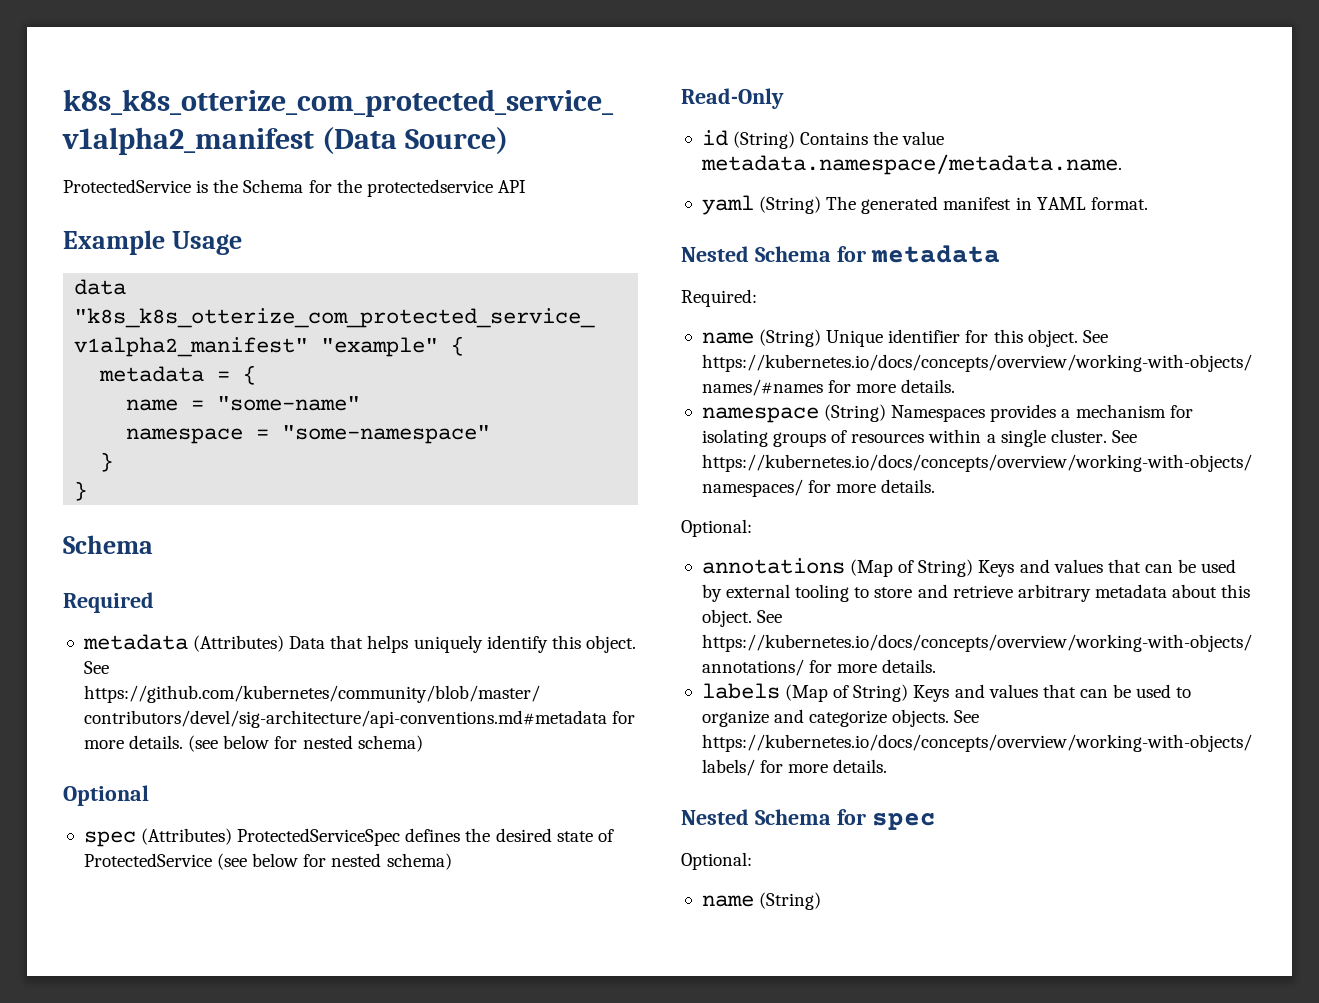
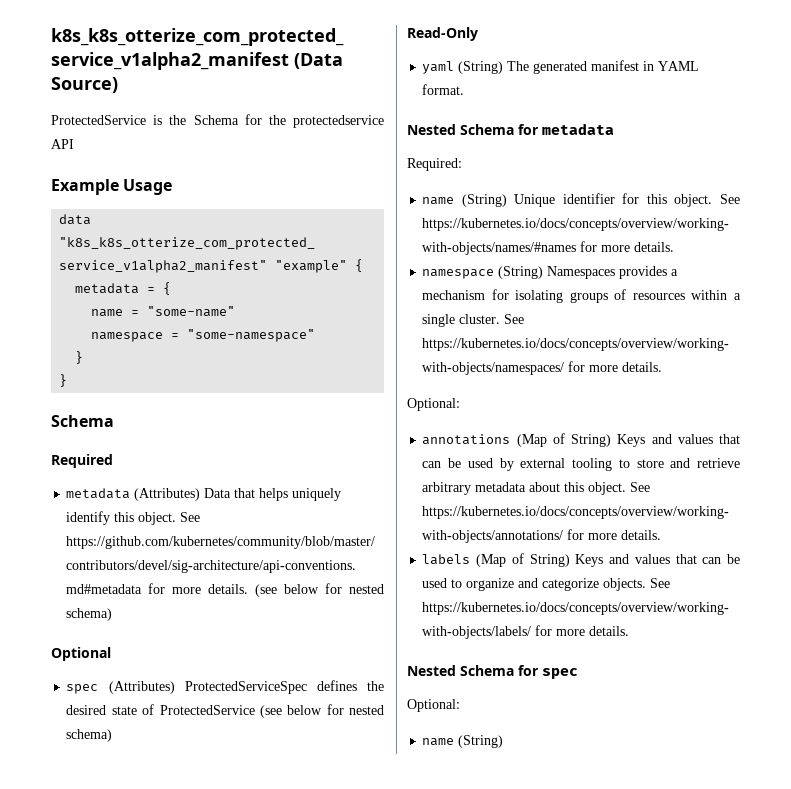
- id (String) Contains the value metadata.namespace/metadata.name.

